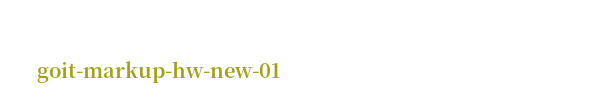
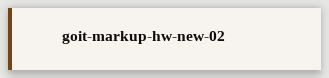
- goit-markup-hw-new-01
+ goit-markup-hw-new-02

